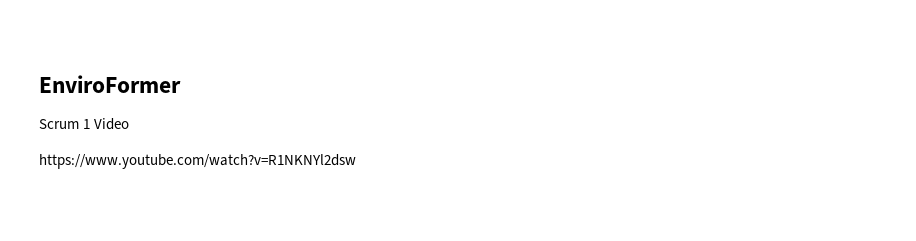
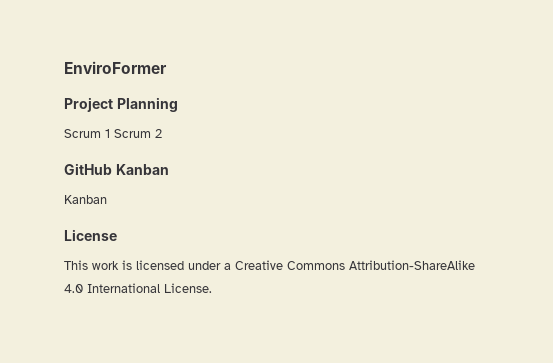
+ Project Planning
- Scrum 1 Video
- https://www.youtube.com/watch?v=R1NKNYl2dsw
+ Scrum 1 Scrum 2
+ GitHub Kanban
+ Kanban
+ License
+ This work is licensed under a Creative Commons Attribution-ShareAlike 4.0 International License.

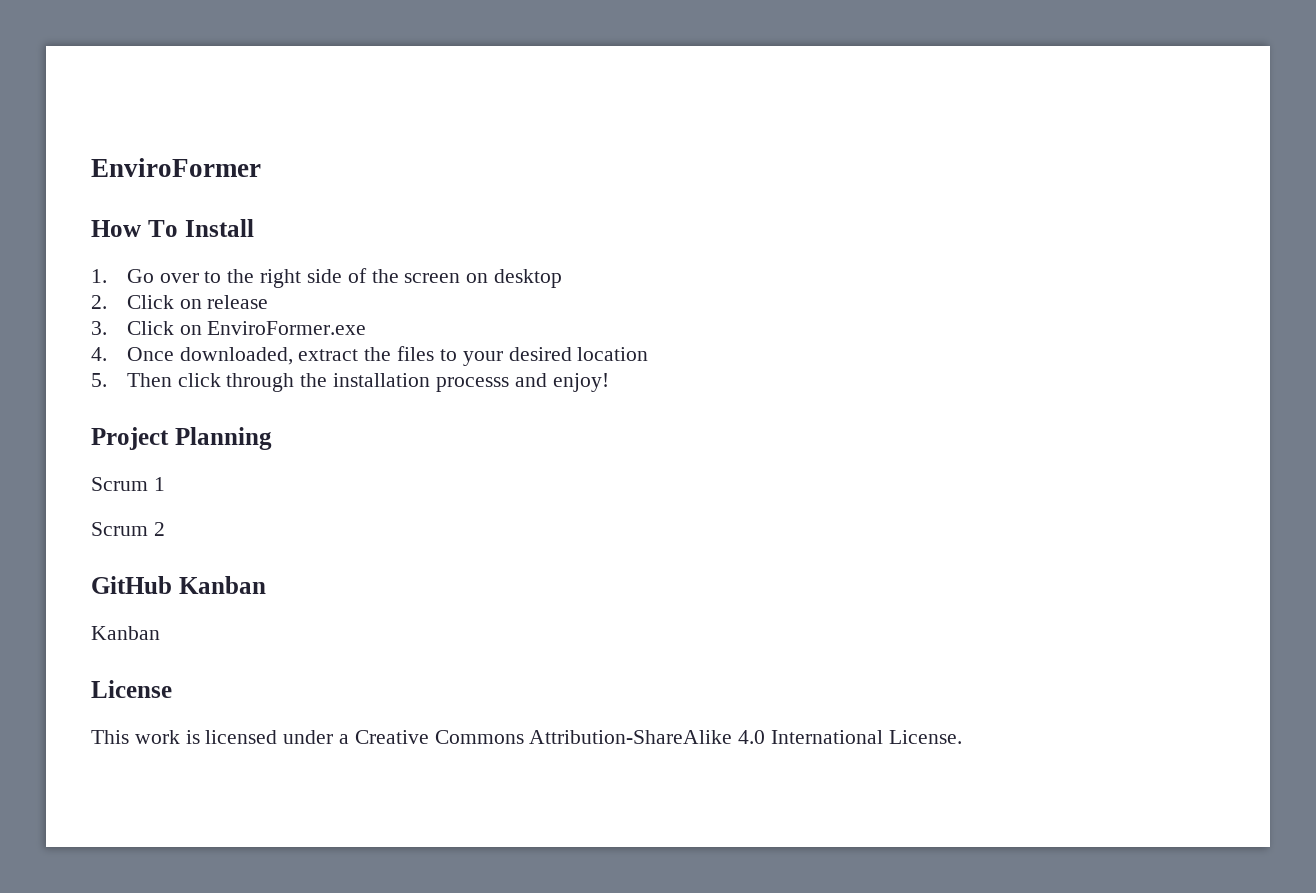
+ How To Install
+ 1. Go over to the right side of the screen on desktop
+ 2. Click on release
+ 3. Click on EnviroFormer.exe
+ 4. Once downloaded, extract the files to your desired location
+ 5. Then click through the installation processs and enjoy!
- Scrum 1 Scrum 2
+ Scrum 1
+ Scrum 2

